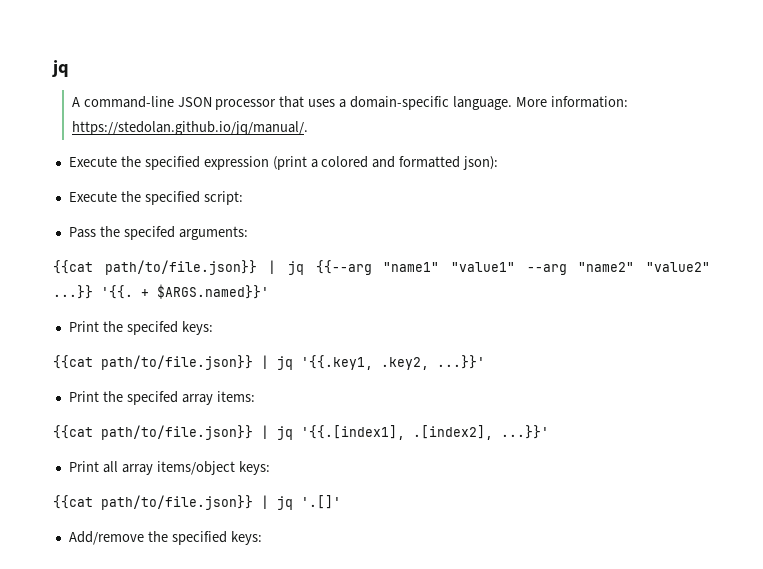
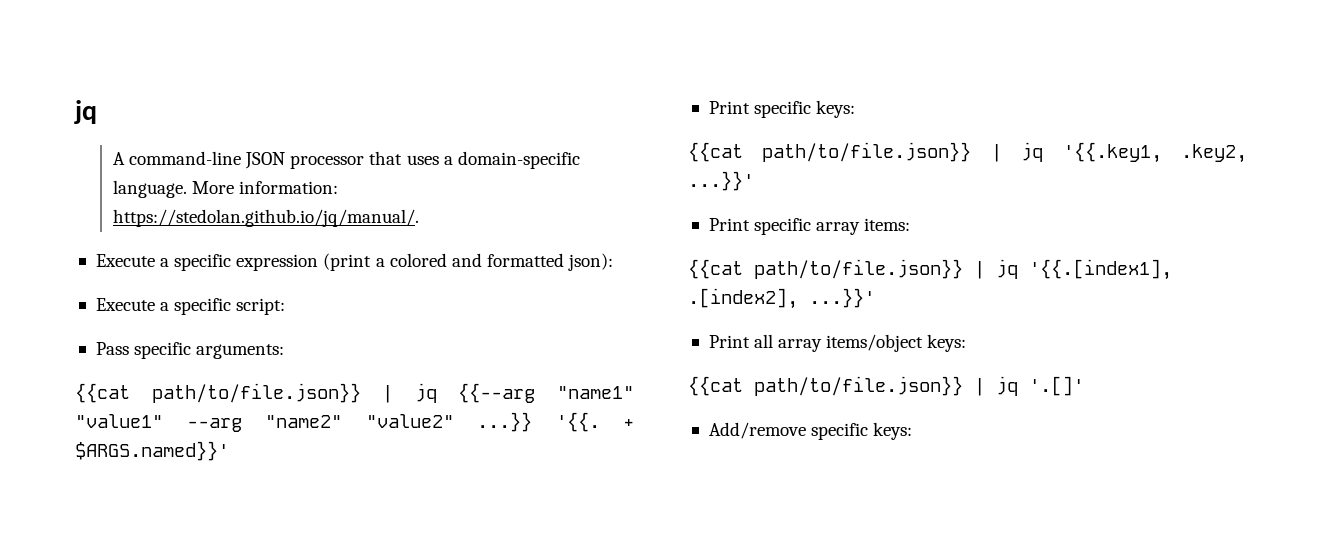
- Execute the specified expression (print a colored and formatted json):
+ Execute a specific expression (print a colored and formatted json):
- Execute the specified script:
+ Execute a specific script:
- Pass the specifed arguments:
+ Pass specific arguments:
- Print the specifed keys:
+ Print specific keys:
- Print the specifed array items:
+ Print specific array items:
- Add/remove the specified keys:
+ Add/remove specific keys:

